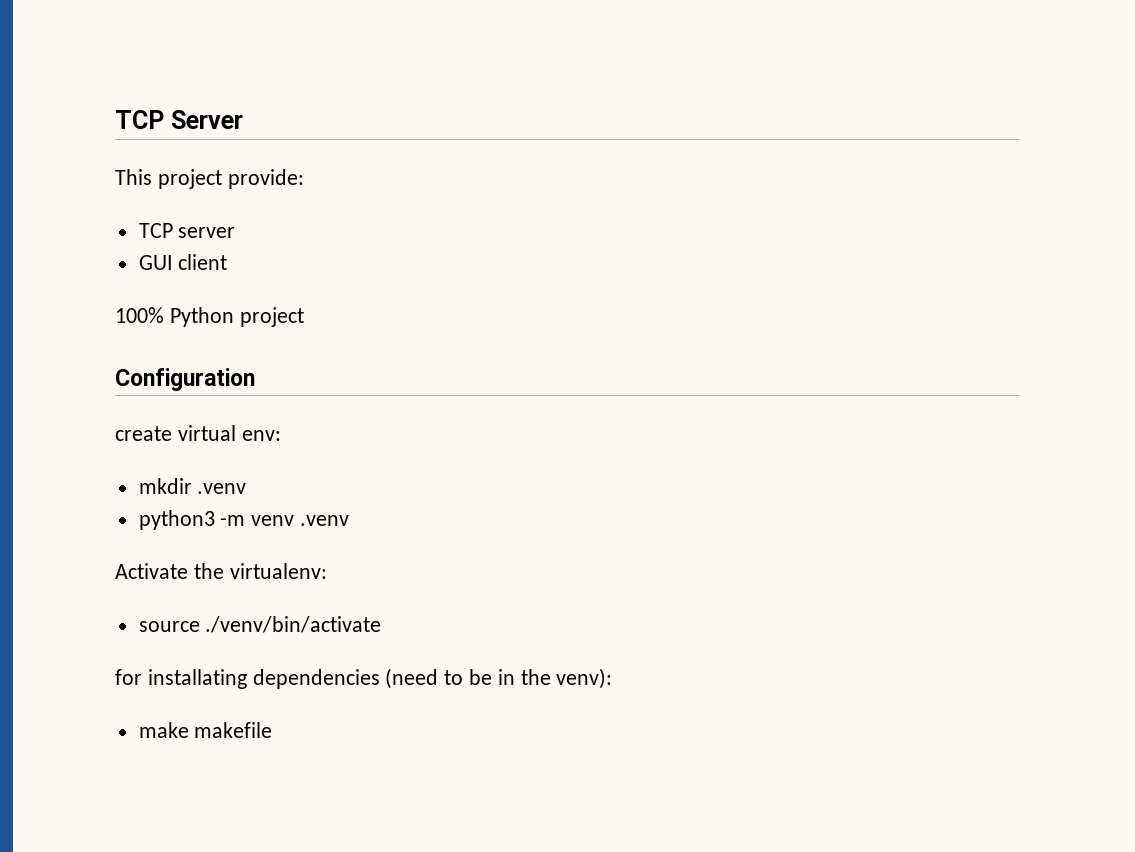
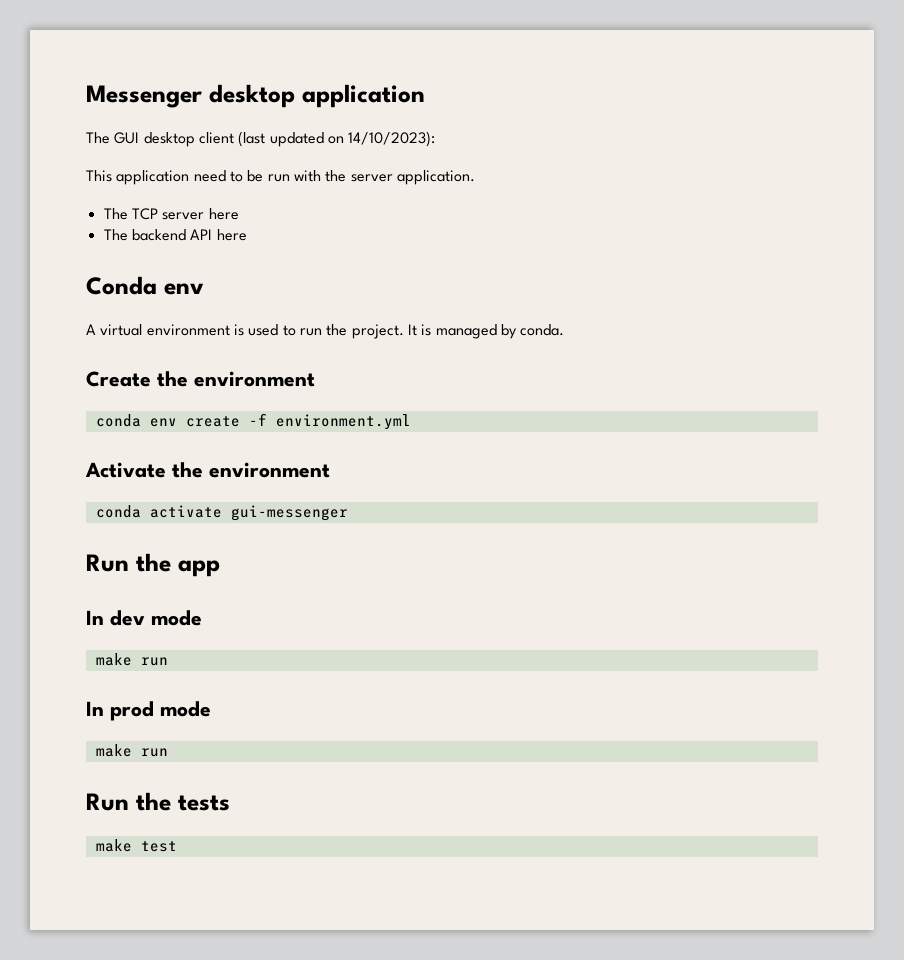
- TCP Server
- This project provide:
- TCP server
- GUI client
- 100% Python project
- Configuration
- create virtual env:
- mkdir .venv
- python3 -m venv .venv
- Activate the virtualenv:
- source ./venv/bin/activate
- for installating dependencies (need to be in the venv):
- make makefile
+ Messenger desktop application
+ The GUI desktop client (last updated on 14/10/2023):
+ This application need to be run with the server application.
+ The TCP server here
+ The backend API here
+ Conda env
+ A virtual environment is used to run the project. It is managed by conda.
+ Create the environment
+ conda env create -f environment.yml
+ Activate the environment
+ conda activate gui-messenger
+ Run the app
+ In dev mode
+ make run
+ In prod mode
+ make run
+ Run the tests
+ make test

